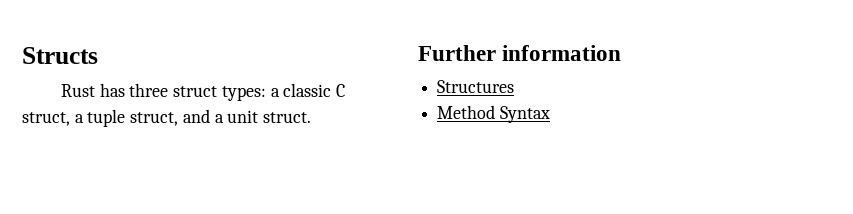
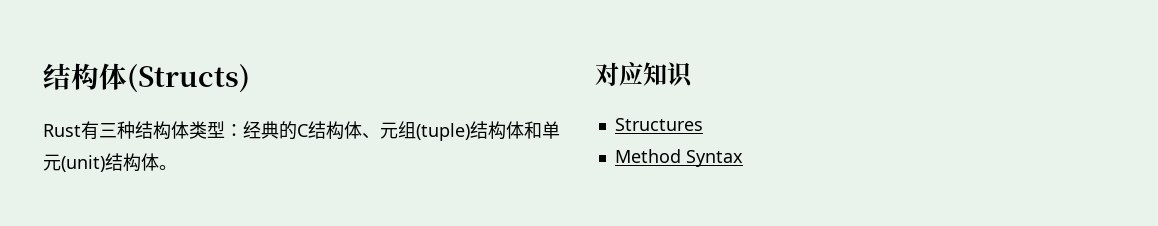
- Structs
+ 结构体(Structs)
- Rust has three struct types: a classic C struct, a tuple struct, and a unit struct.
- Further information
+ Rust有三种结构体类型：经典的C结构体、元组(tuple)结构体和单元(unit)结构体。
+ 对应知识

